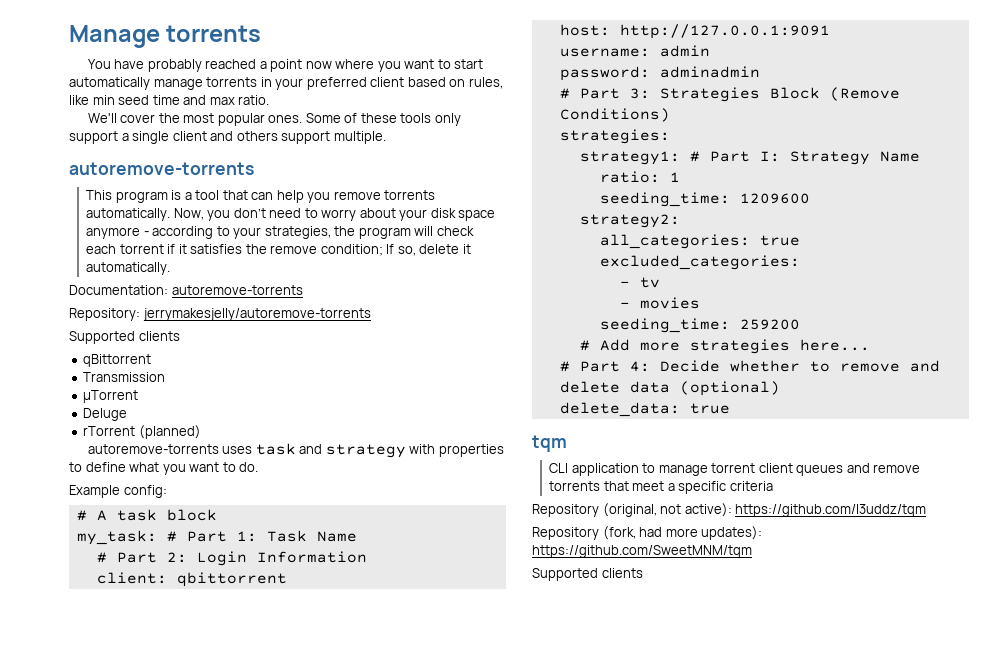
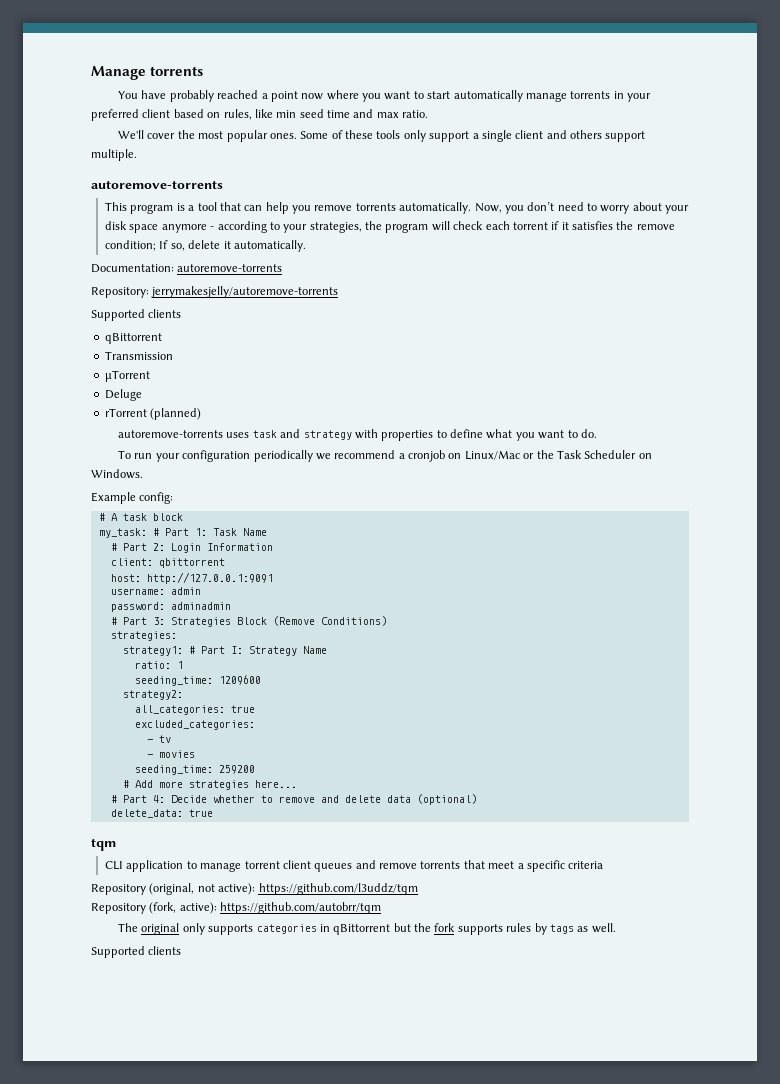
+ To run your configuration periodically we recommend a cronjob on Linux/Mac or the Task Scheduler on Windows.
- Repository (fork, had more updates): https://github.com/SweetMNM/tqm
+ Repository (fork, active): https://github.com/autobrr/tqm
+ The original only supports categories in qBittorrent but the fork supports rules by tags as well.

